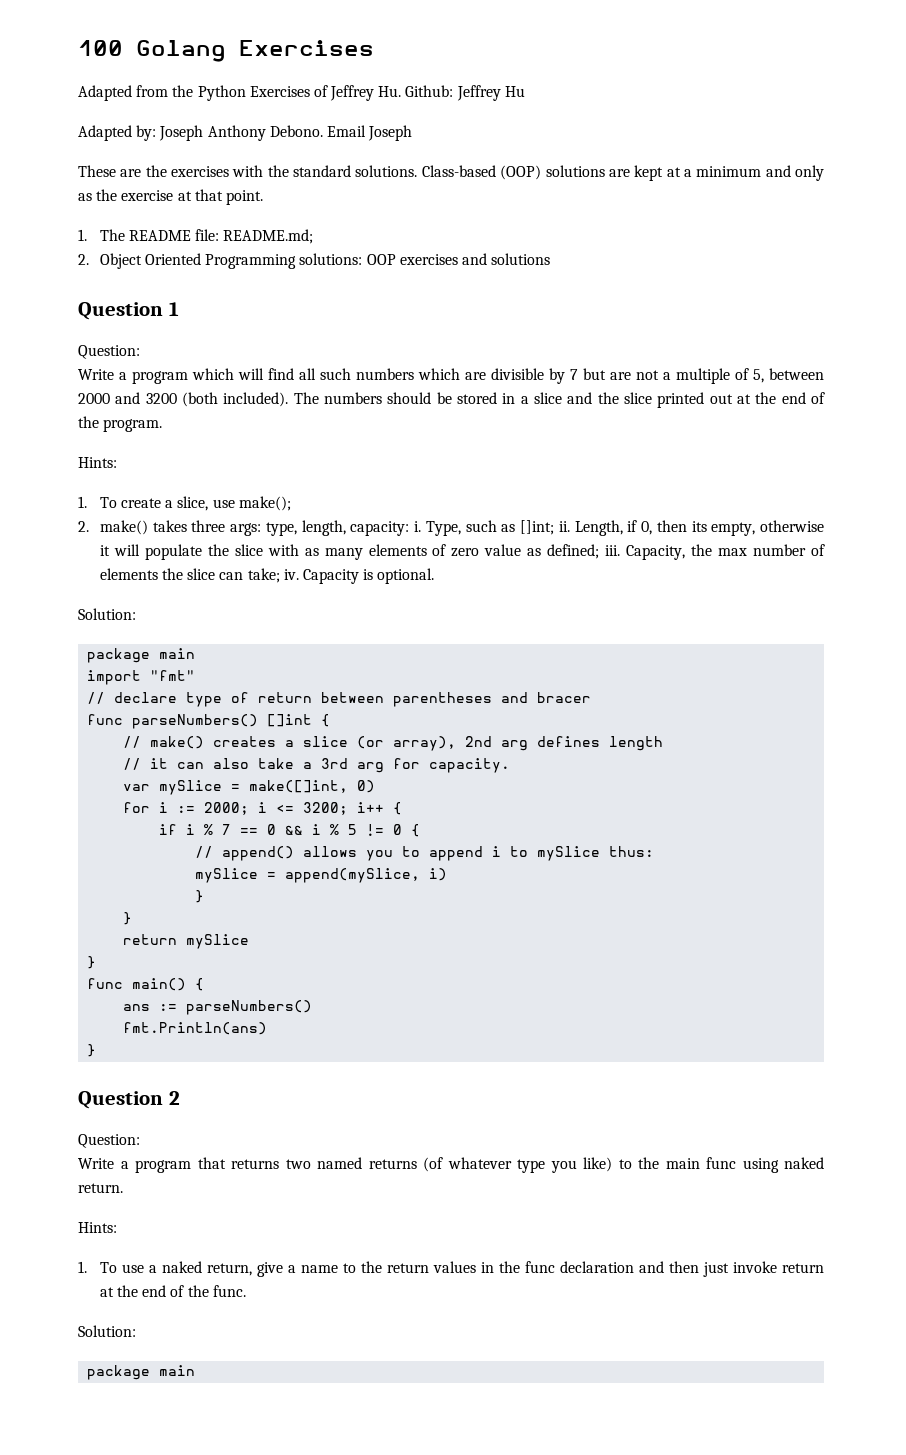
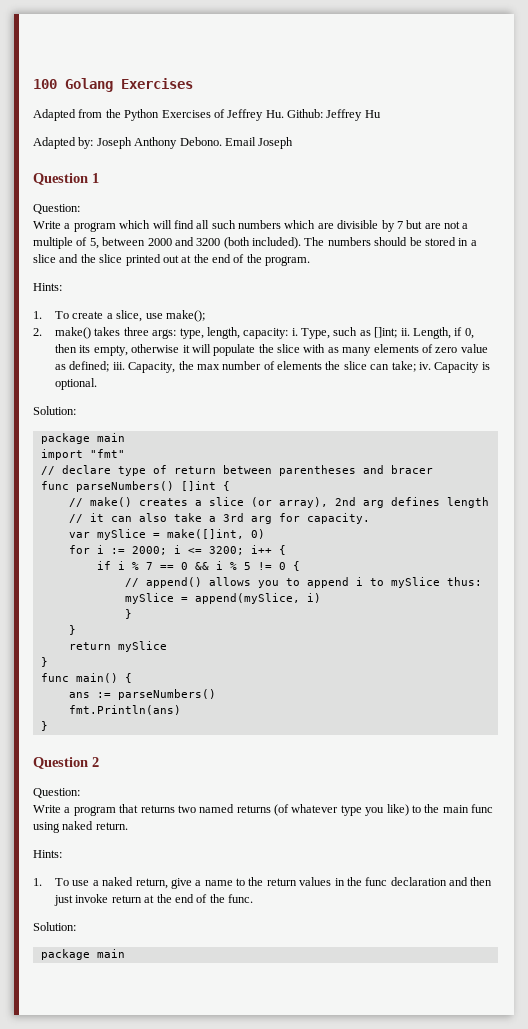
- These are the exercises with the standard solutions. Class-based (OOP) solutions are kept at a minimum and only as the exercise at that point.
- 1. The README file: README.md;
- 2. Object Oriented Programming solutions: OOP exercises and solutions

